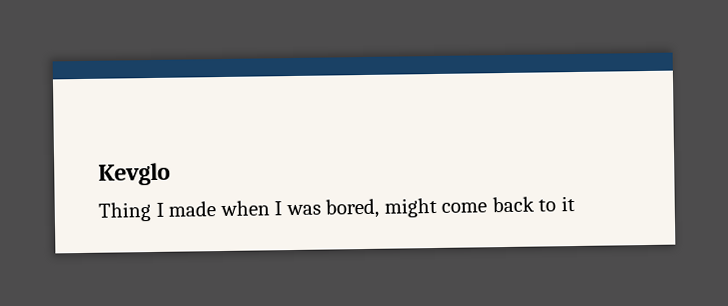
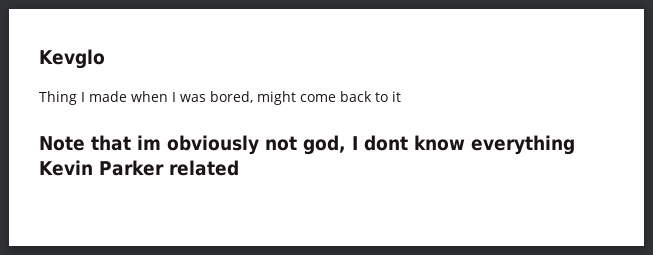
+ Note that im obviously not god, I dont know everything Kevin Parker related

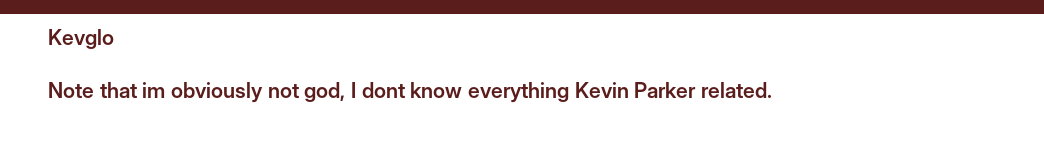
- Thing I made when I was bored, might come back to it
- Note that im obviously not god, I dont know everything Kevin Parker related
+ Note that im obviously not god, I dont know everything Kevin Parker related.

